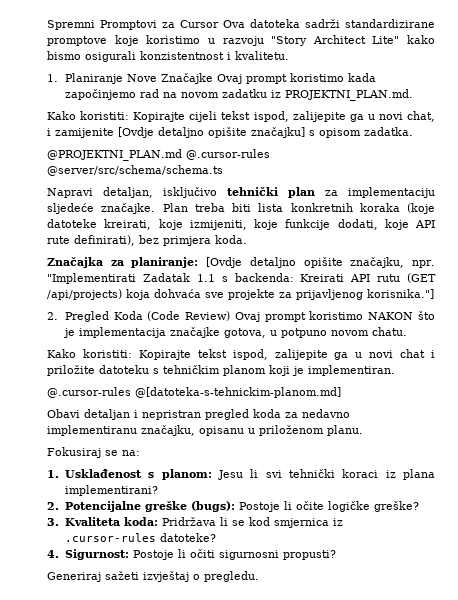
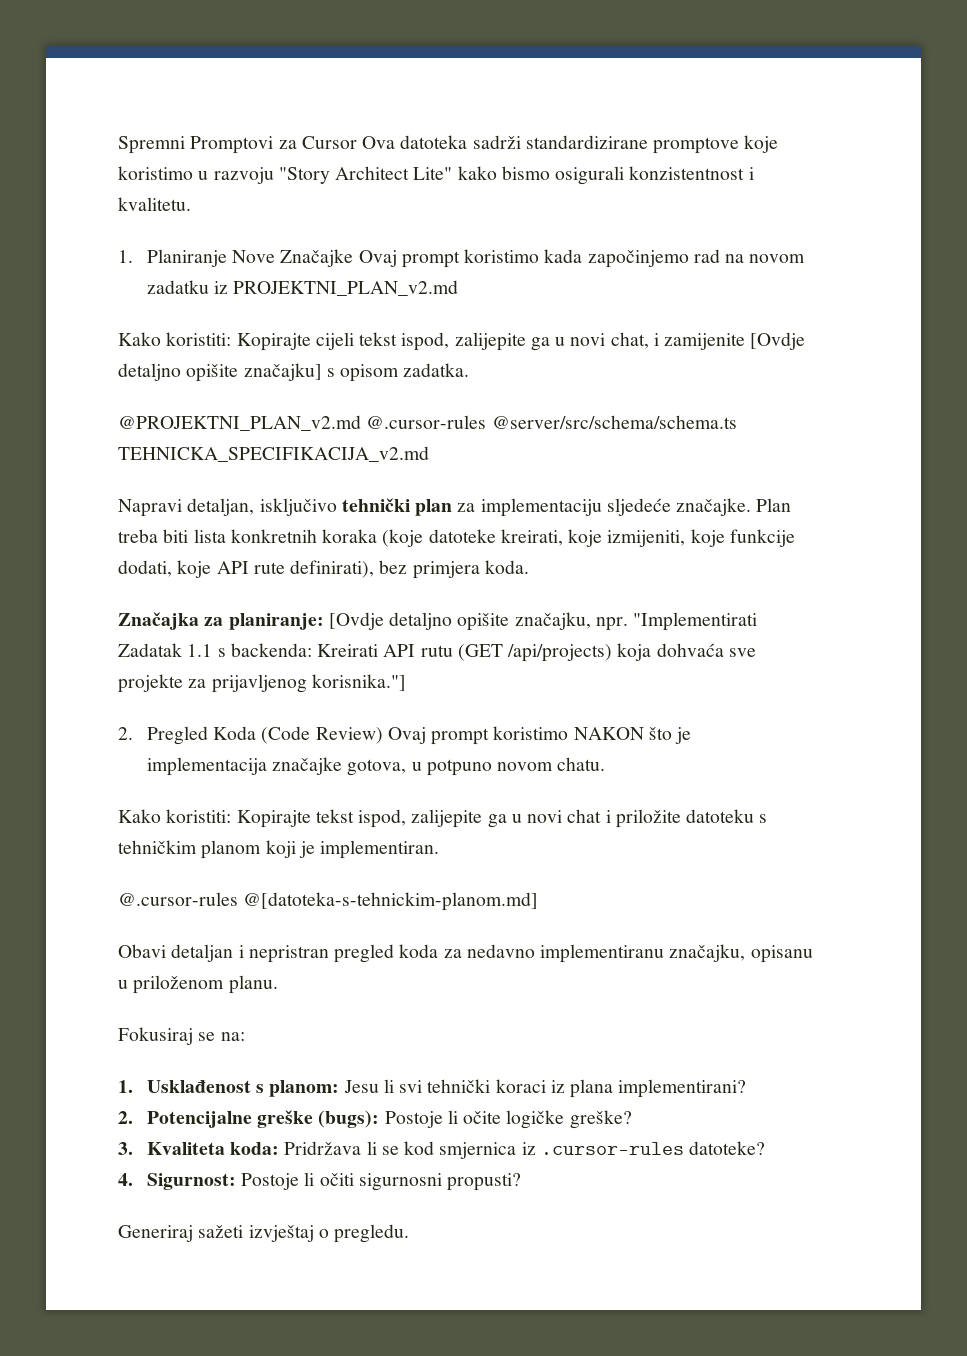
- 1. Planiranje Nove Značajke Ovaj prompt koristimo kada započinjemo rad na novom zadatku iz PROJEKTNI_PLAN.md.
+ 1. Planiranje Nove Značajke Ovaj prompt koristimo kada započinjemo rad na novom zadatku iz PROJEKTNI_PLAN_v2.md
- @PROJEKTNI_PLAN.md @.cursor-rules @server/src/schema/schema.ts
+ @PROJEKTNI_PLAN_v2.md @.cursor-rules @server/src/schema/schema.ts TEHNICKA_SPECIFIKACIJA_v2.md

